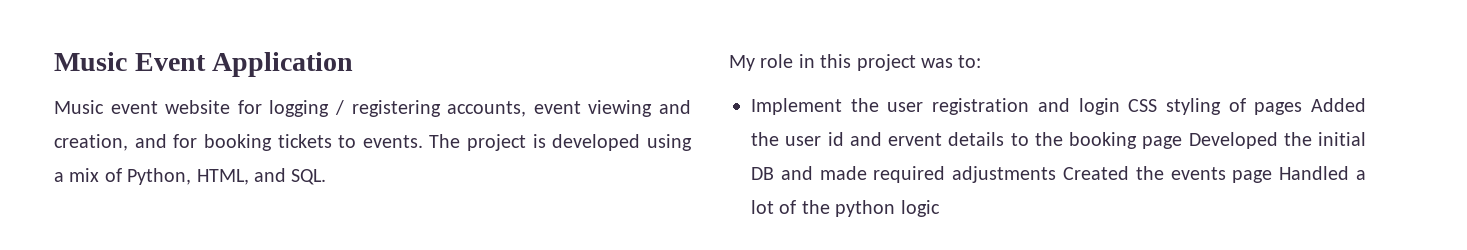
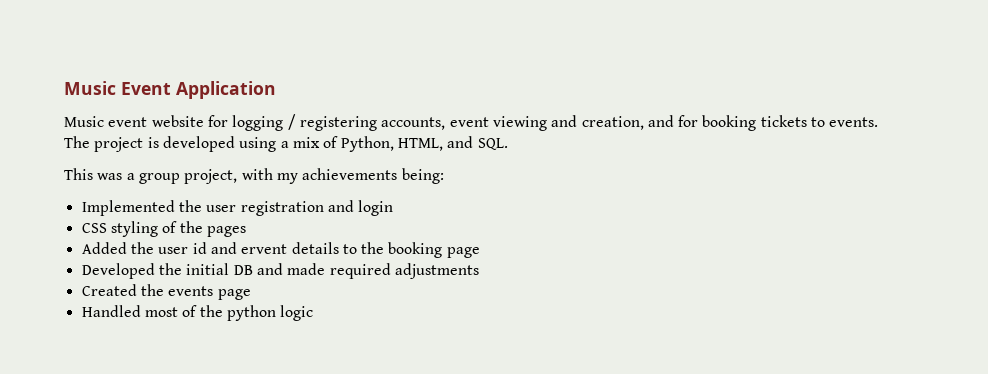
- My role in this project was to:
- Implement the user registration and login CSS styling of pages Added the user id and ervent details to the booking page Developed the initial DB and made required adjustments Created the events page Handled a lot of the python logic
+ This was a group project, with my achievements being:
+ Implemented the user registration and login
+ CSS styling of the pages
+ Added the user id and ervent details to the booking page
+ Developed the initial DB and made required adjustments
+ Created the events page
+ Handled most of the python logic

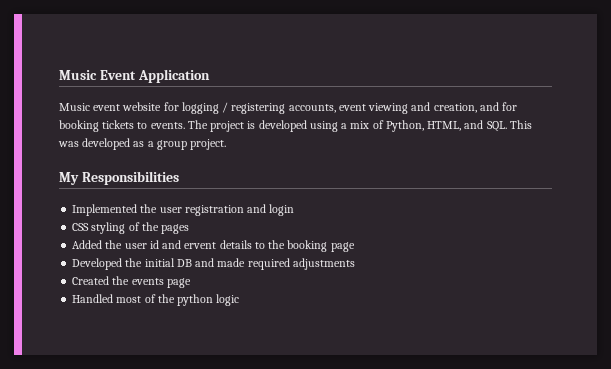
- The project is developed using a mix of Python, HTML, and SQL.
- This was a group project, with my achievements being:
+ The project is developed using a mix of Python, HTML, and SQL. This was developed as a group project.
+ My Responsibilities

